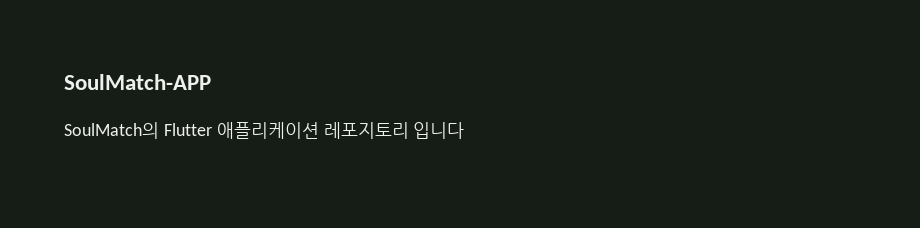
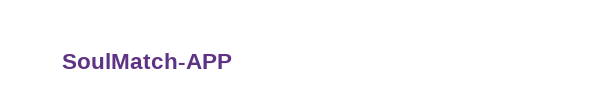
- SoulMatch의 Flutter 애플리케이션 레포지토리 입니다

